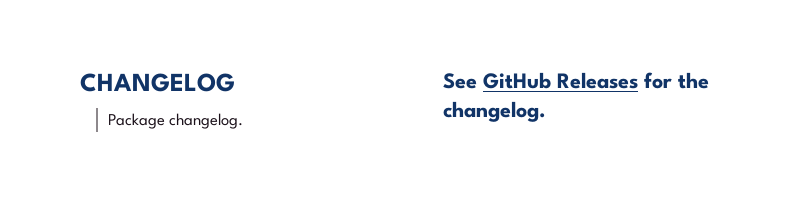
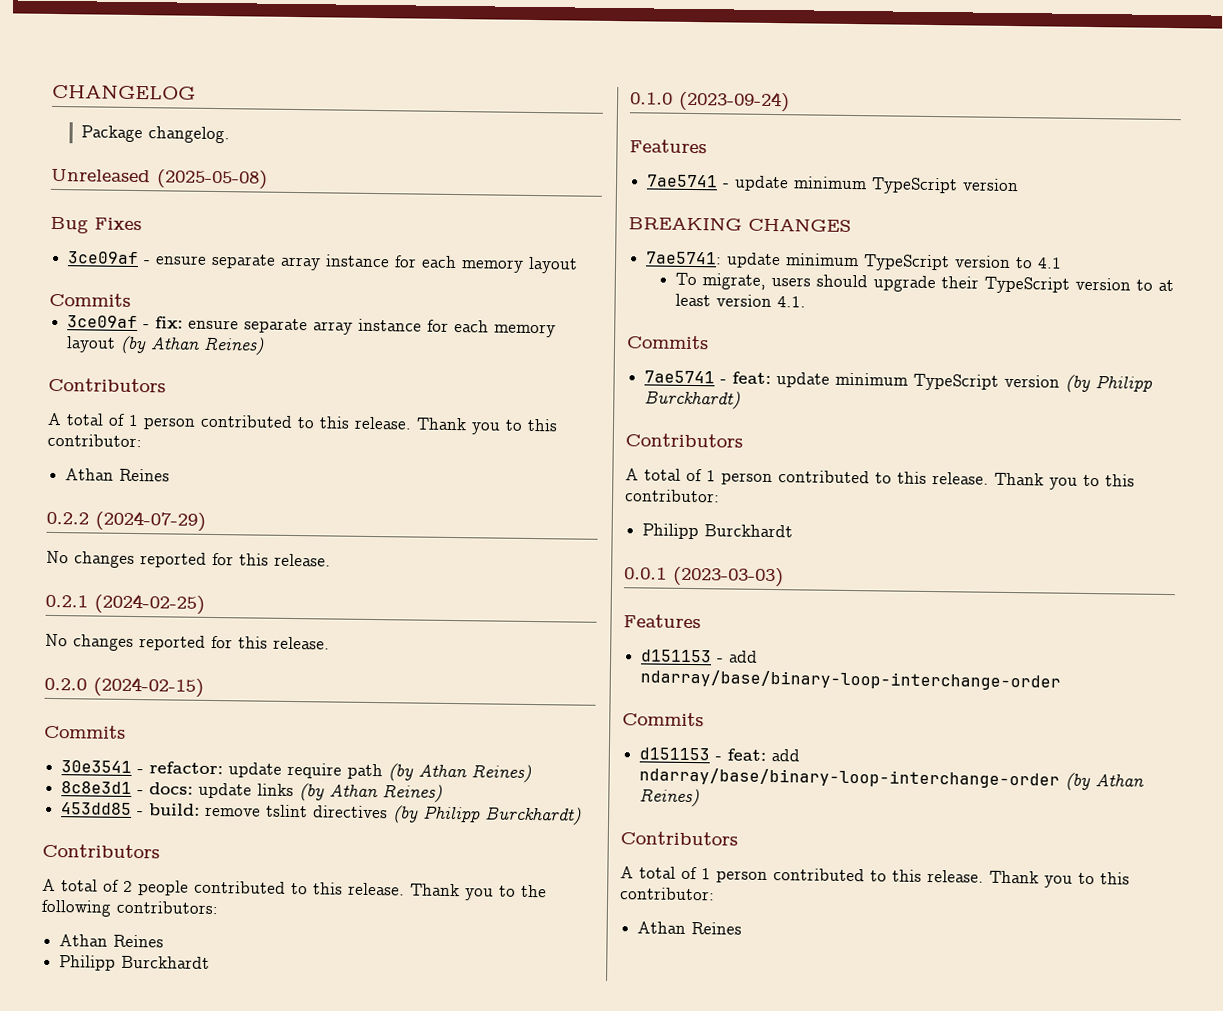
- See GitHub Releases for the changelog.
+ Unreleased (2025-05-08)
+ Bug Fixes
+ 3ce09af - ensure separate array instance for each memory layout
+ Commits
+ 3ce09af - fix: ensure separate array instance for each memory layout (by Athan Reines)
+ Contributors
+ A total of 1 person contributed to this release. Thank you to this contributor:
+ Athan Reines
+ 0.2.2 (2024-07-29)
+ No changes reported for this release.
+ 0.2.1 (2024-02-25)
+ No changes reported for this release.
+ 0.2.0 (2024-02-15)
+ Commits
+ 30e3541 - refactor: update require path (by Athan Reines)
+ 8c8e3d1 - docs: update links (by Athan Reines)
+ 453dd85 - build: remove tslint directives (by Philipp Burckhardt)
+ Contributors
+ A total of 2 people contributed to this release. Thank you to the following contributors:
+ Athan Reines
+ Philipp Burckhardt
+ 0.1.0 (2023-09-24)
+ Features
+ 7ae5741 - update minimum TypeScript version
+ BREAKING CHANGES
+ 7ae5741: update minimum TypeScript version to 4.1
+ To migrate, users should upgrade their TypeScript version to at least version 4.1.
+ Commits
+ 7ae5741 - feat: update minimum TypeScript version (by Philipp Burckhardt)
+ Contributors
+ A total of 1 person contributed to this release. Thank you to this contributor:
+ Philipp Burckhardt
+ 0.0.1 (2023-03-03)
+ Features
+ d151153 - add ndarray/base/binary-loop-interchange-order
+ Commits
+ d151153 - feat: add ndarray/base/binary-loop-interchange-order (by Athan Reines)
+ Contributors
+ A total of 1 person contributed to this release. Thank you to this contributor:
+ Athan Reines

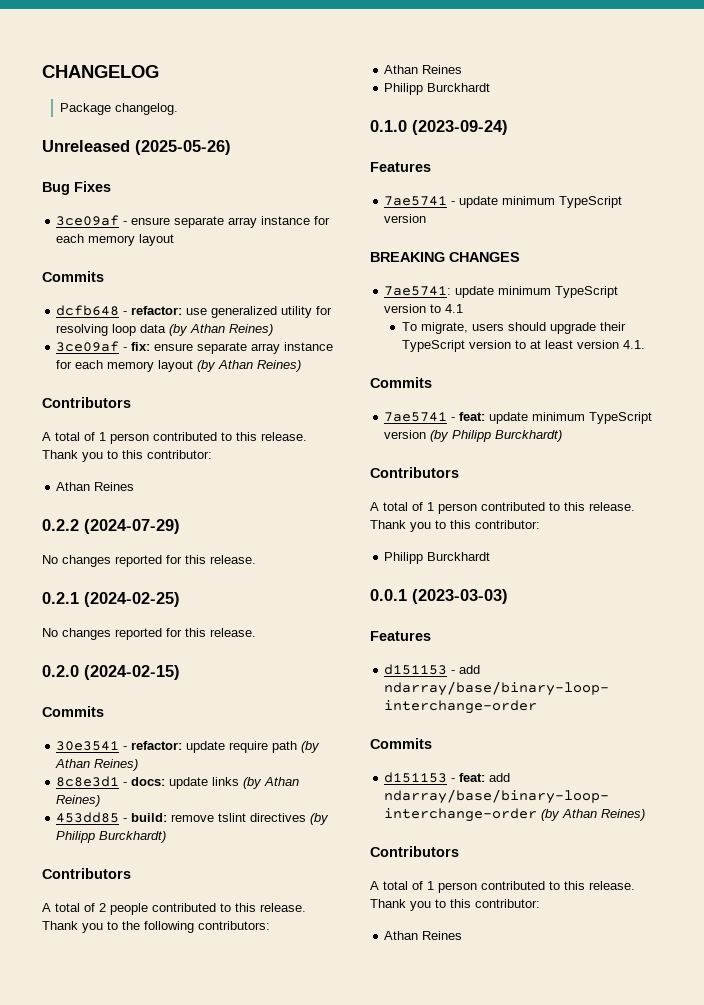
- Unreleased (2025-05-08)
+ Unreleased (2025-05-26)
+ dcfb648 - refactor: use generalized utility for resolving loop data (by Athan Reines)

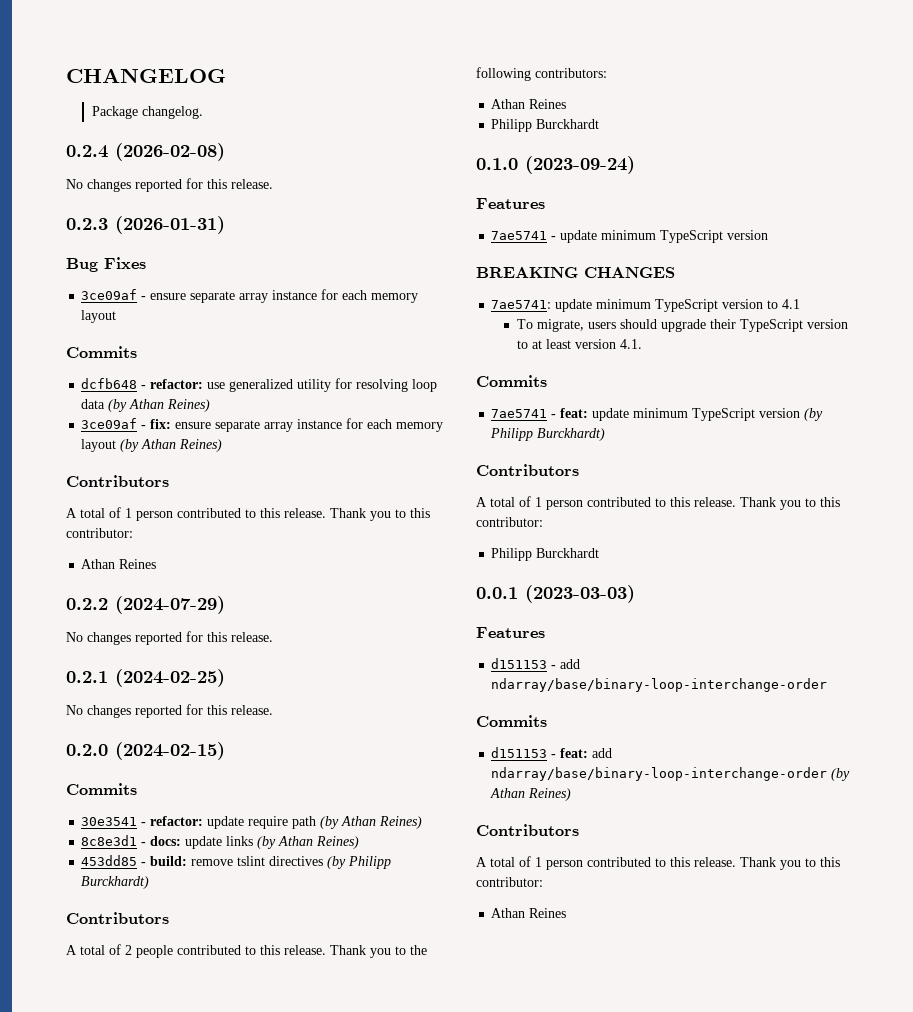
- Unreleased (2025-05-26)
+ 0.2.4 (2026-02-08)
+ No changes reported for this release.
+ 0.2.3 (2026-01-31)

